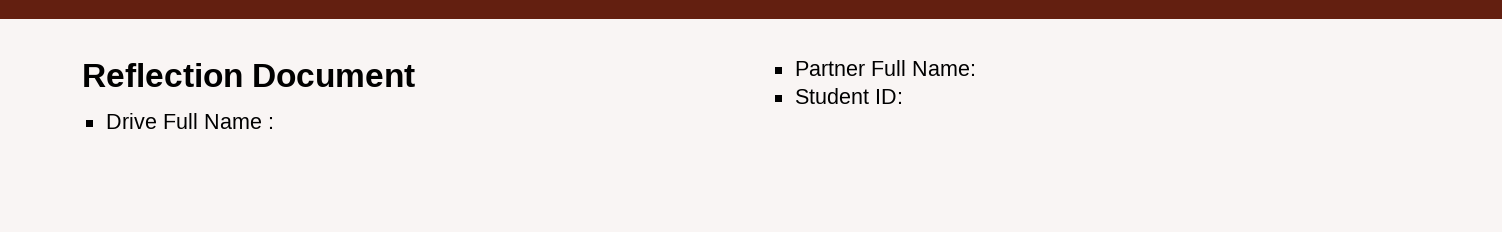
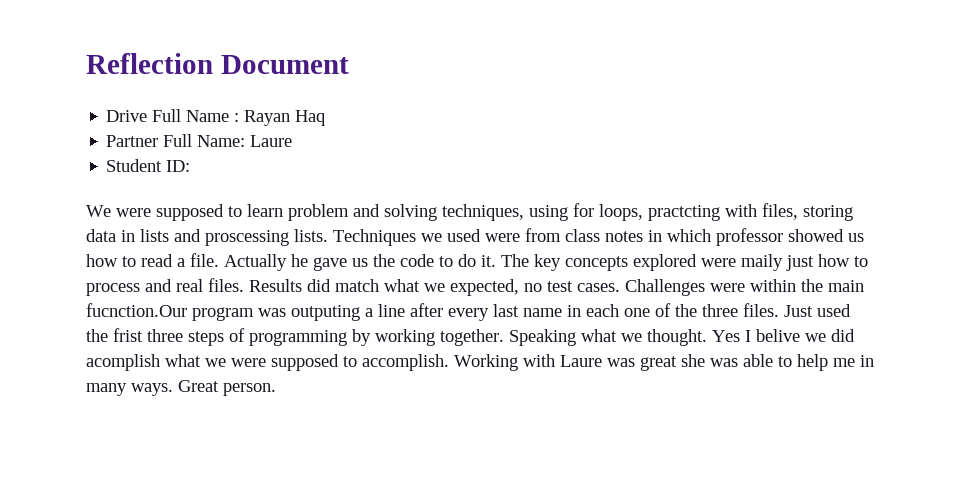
- Drive Full Name :
+ Drive Full Name : Rayan Haq
- Partner Full Name:
+ Partner Full Name: Laure
+ We were supposed to learn problem and solving techniques, using for loops, practcting with files, storing data in lists and proscessing lists. Techniques we used were from class notes in which professor showed us how to read a file. Actually he gave us the code to do it. The key concepts explored were maily just how to process and real files. Results did match what we expected, no test cases. Challenges were within the main fucnction.Our program was outputing a line after every last name in each one of the three files. Just used the frist three steps of programming by working together. Speaking what we thought. Yes I belive we did acomplish what we were supposed to accomplish. Working with Laure was great she was able to help me in many ways. Great person.

